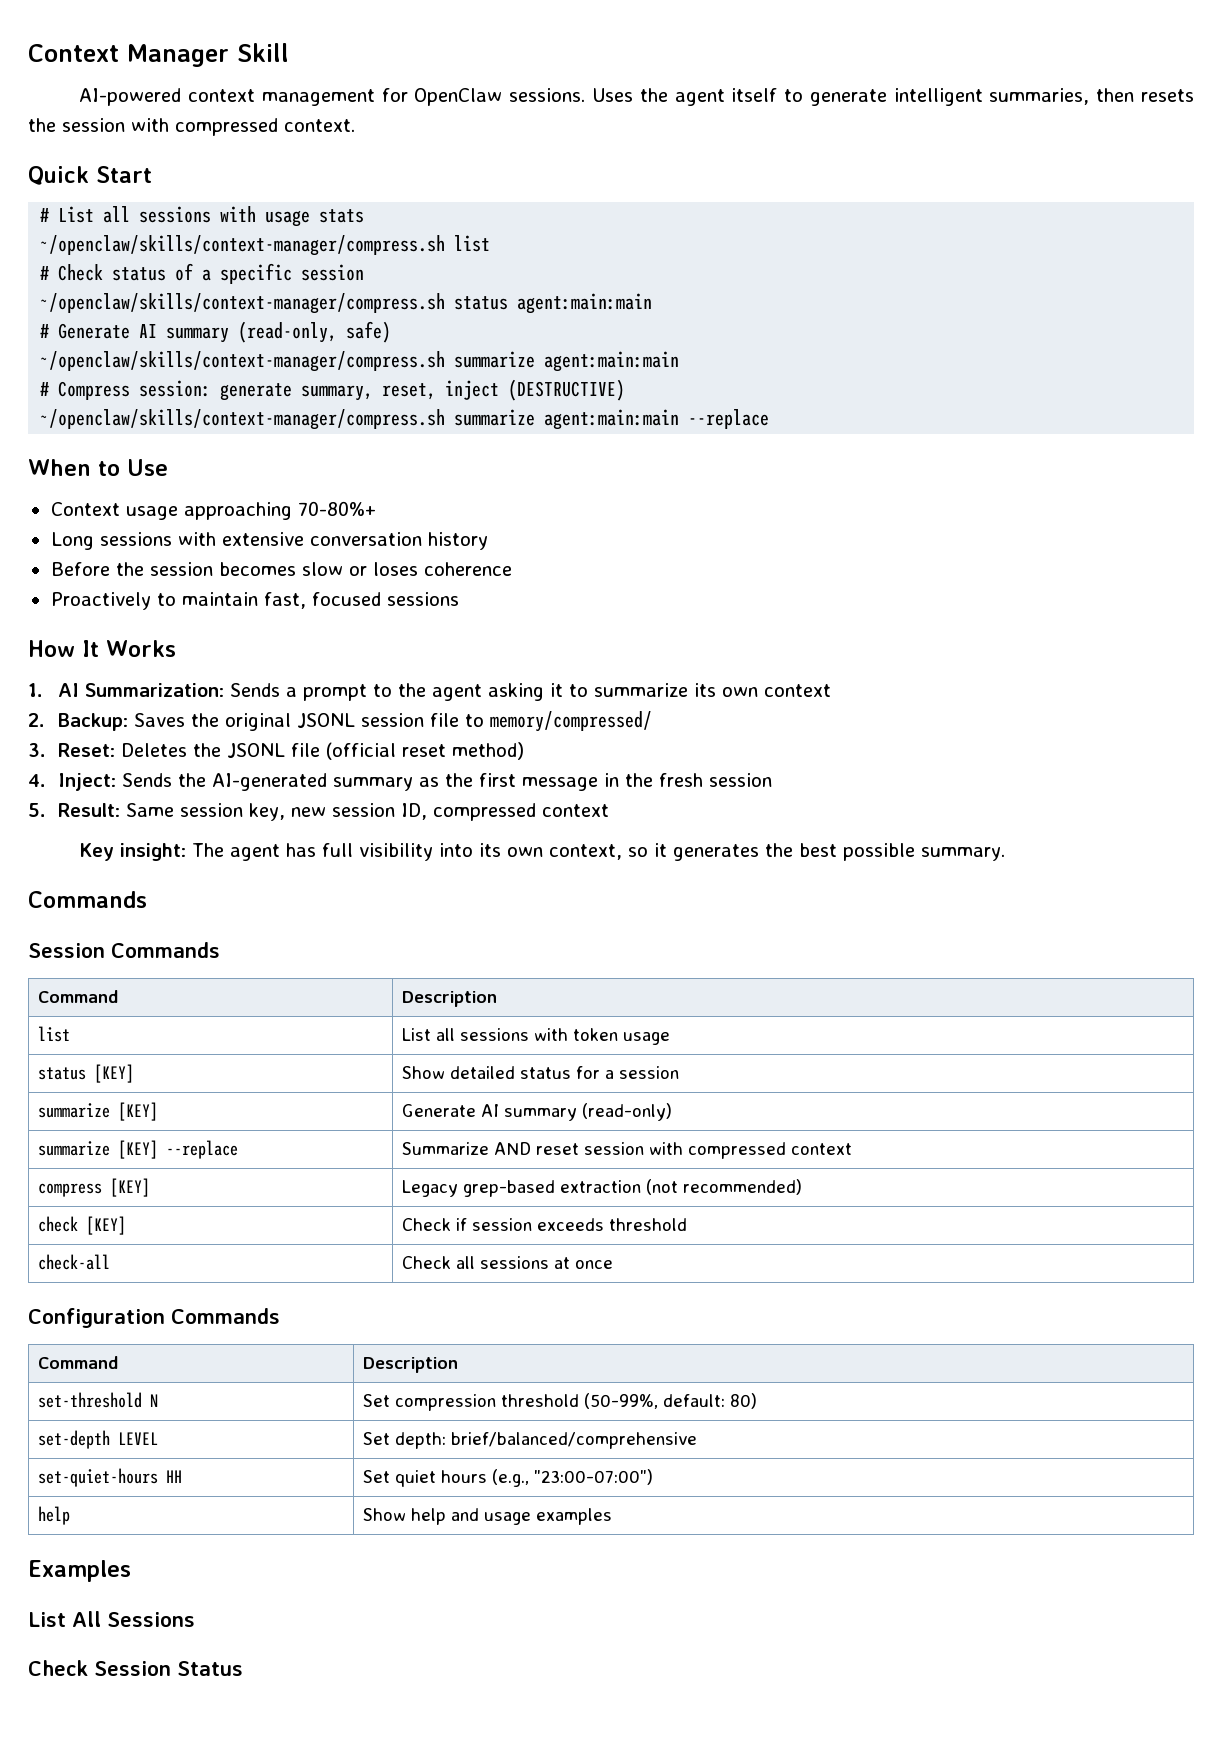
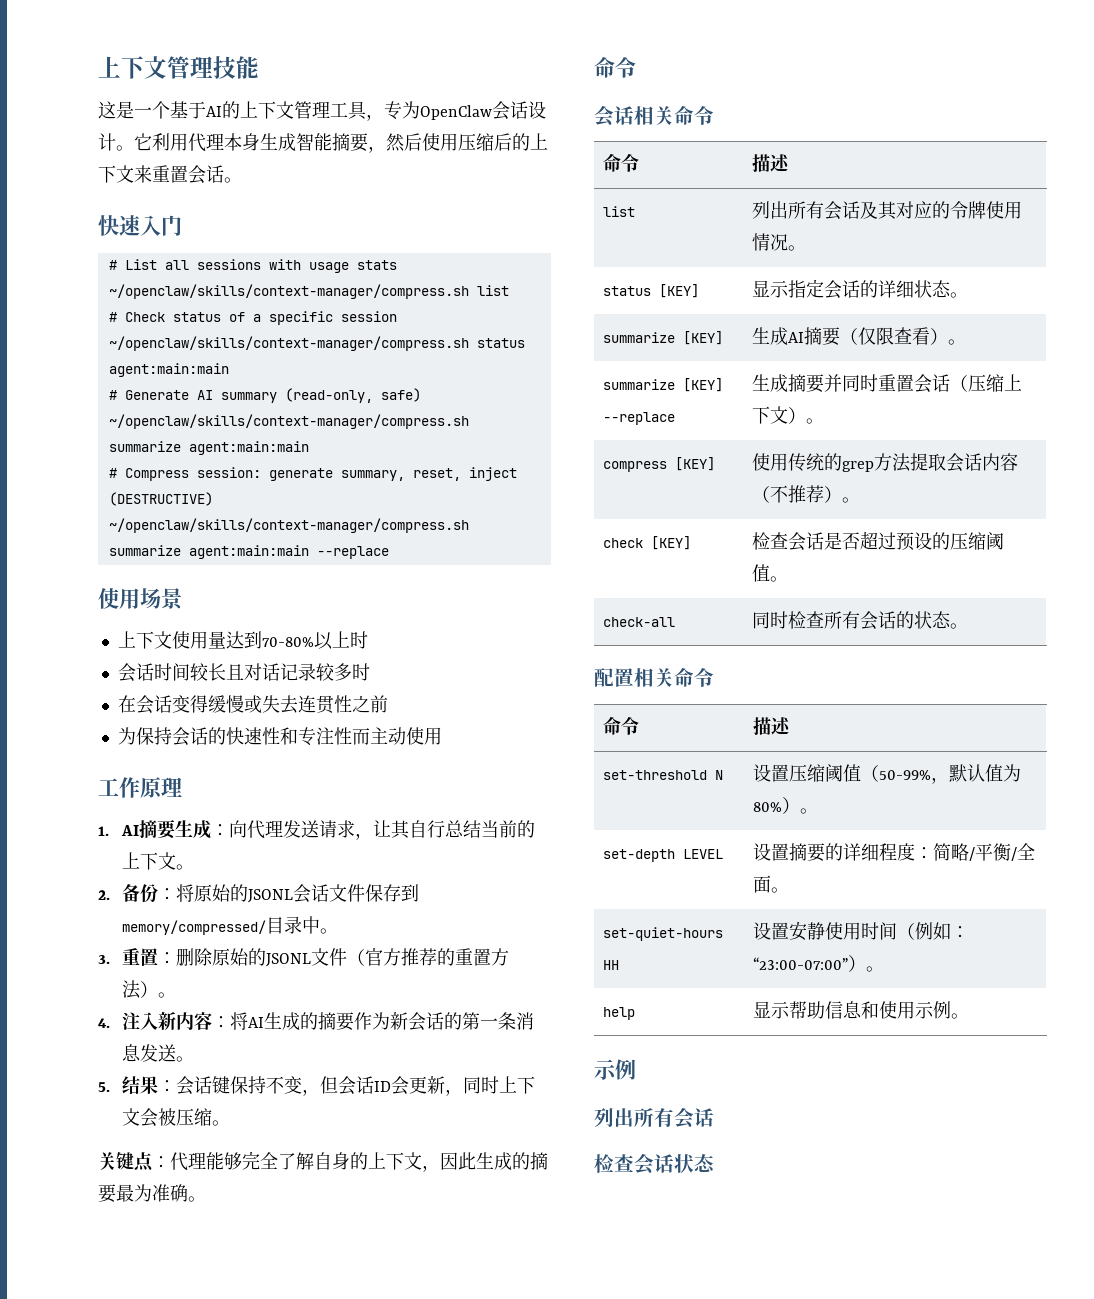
- Context Manager Skill
- AI-powered context management for OpenClaw sessions. Uses the agent itself to generate intelligent summaries, then resets the session with compressed context.
- Quick Start
+ 上下文管理技能
+ 这是一个基于AI的上下文管理工具，专为OpenClaw会话设计。它利用代理本身生成智能摘要，然后使用压缩后的上下文来重置会话。
+ 快速入门
- When to Use
- Context usage approaching 70-80%+
- Long sessions with extensive conversation history
- Before the session becomes slow or loses coherence
- Proactively to maintain fast, focused sessions
- How It Works
- 1. AI Summarization: Sends a prompt to the agent asking it to summarize its own context
- 2. Backup: Saves the original JSONL session file to memory/compressed/
+ 使用场景
+ 上下文使用量达到70-80%以上时
+ 会话时间较长且对话记录较多时
+ 在会话变得缓慢或失去连贯性之前
+ 为保持会话的快速性和专注性而主动使用
+ 工作原理
+ 1. AI摘要生成：向代理发送请求，让其自行总结当前的上下文。
+ 2.备份：将原始的JSONL会话文件保存到memory/compressed/目录中。
- 3. Reset: Deletes the JSONL file (official reset method)
- 4. Inject: Sends the AI-generated summary as the first message in the fresh session
- 5. Result: Same session key, new session ID, compressed context
- Key insight: The agent has full visibility into its own context, so it generates the best possible summary.
- Commands
- Session Commands
- Command | Description
- list | List all sessions with token usage
- status [KEY] | Show detailed status for a session
- summarize [KEY] | Generate AI summary (read-only)
- summarize [KEY] --replace | Summarize AND reset session with compressed context
- compress [KEY] | Legacy grep-based extraction (not recommended)
- check [KEY] | Check if session exceeds threshold
- check-all | Check all sessions at once
- Configuration Commands
- Command | Description
- set-threshold N | Set compression threshold (50-99%, default: 80)
- set-depth LEVEL | Set depth: brief/balanced/comprehensive
- set-quiet-hours HH | Set quiet hours (e.g., "23:00-07:00")
- help | Show help and usage examples
- Examples
- List All Sessions
- Check Session Status
+ 3.重置：删除原始的JSONL文件（官方推荐的重置方法）。
+ 4.注入新内容：将AI生成的摘要作为新会话的第一条消息发送。
+ 5.结果：会话键保持不变，但会话ID会更新，同时上下文会被压缩。
+ 关键点：代理能够完全了解自身的上下文，因此生成的摘要最为准确。
+ 命令
+ 会话相关命令
+ 命令 | 描述
+ list | 列出所有会话及其对应的令牌使用情况。
+ status [KEY] | 显示指定会话的详细状态。
+ summarize [KEY] | 生成AI摘要（仅限查看）。
+ summarize [KEY] --replace | 生成摘要并同时重置会话（压缩上下文）。
+ compress [KEY] | 使用传统的grep方法提取会话内容（不推荐）。
+ check [KEY] | 检查会话是否超过预设的压缩阈值。
+ check-all | 同时检查所有会话的状态。
+ 配置相关命令
+ 命令 | 描述
+ set-threshold N | 设置压缩阈值（50-99%，默认值为80%）。
+ set-depth LEVEL | 设置摘要的详细程度：简略/平衡/全面。
+ set-quiet-hours HH | 设置安静使用时间（例如：“23:00-07:00”）。
+ help | 显示帮助信息和使用示例。
+ 示例
+ 列出所有会话
+ 检查会话状态

